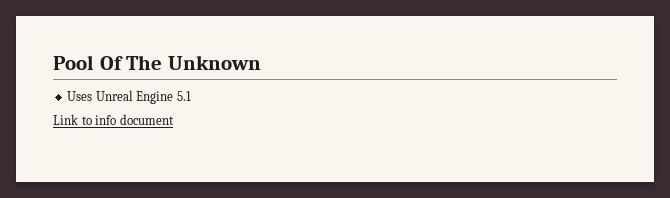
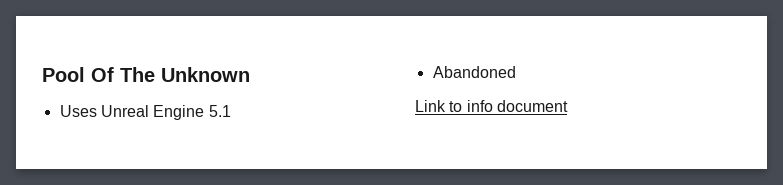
+ Abandoned

